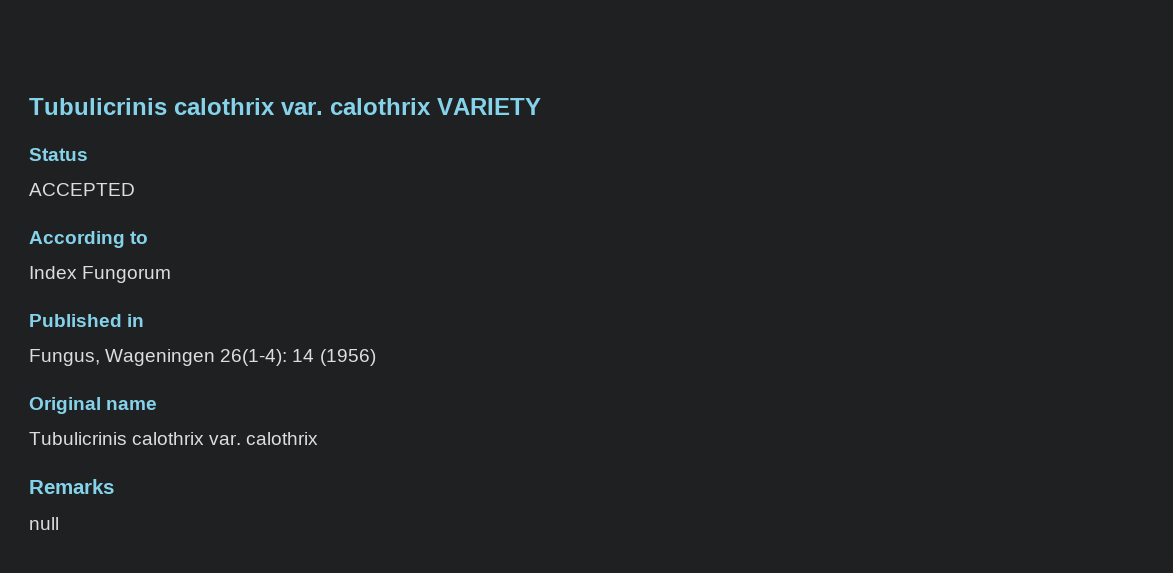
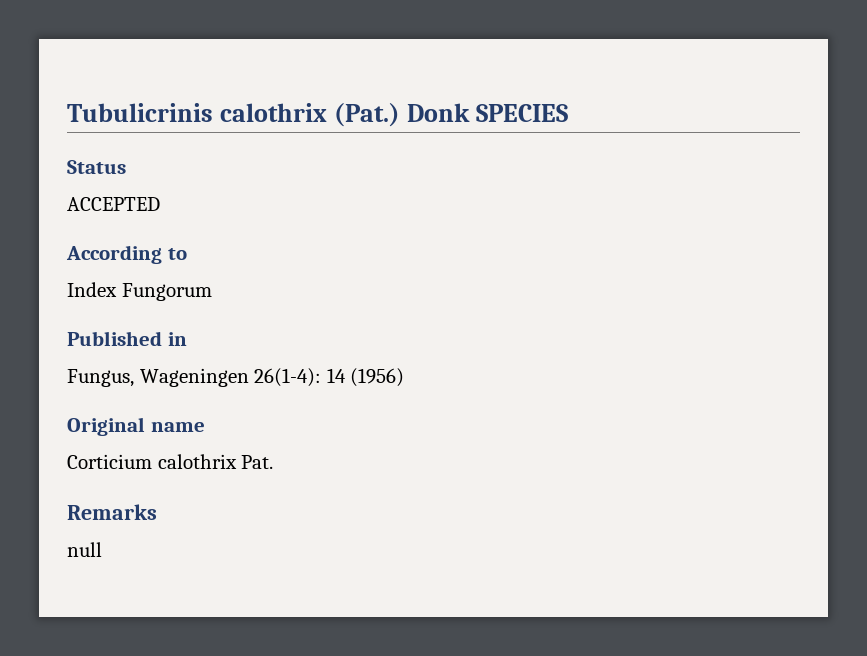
- Tubulicrinis calothrix var. calothrix VARIETY
+ Tubulicrinis calothrix (Pat.) Donk SPECIES
  Original name
- Tubulicrinis calothrix var. calothrix
+ Corticium calothrix Pat.

